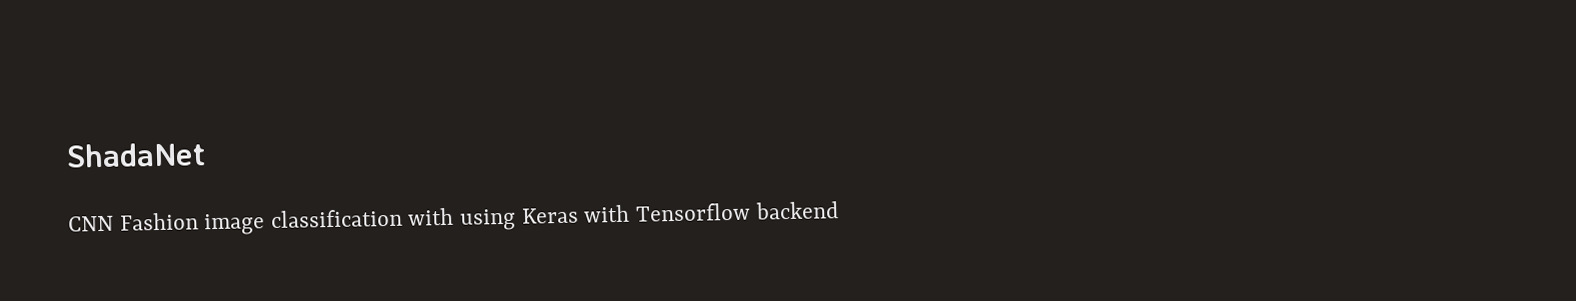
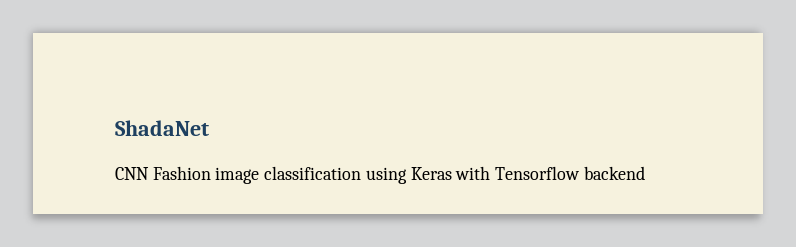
- CNN Fashion image classification with using Keras with Tensorflow backend
+ CNN Fashion image classification using Keras with Tensorflow backend

